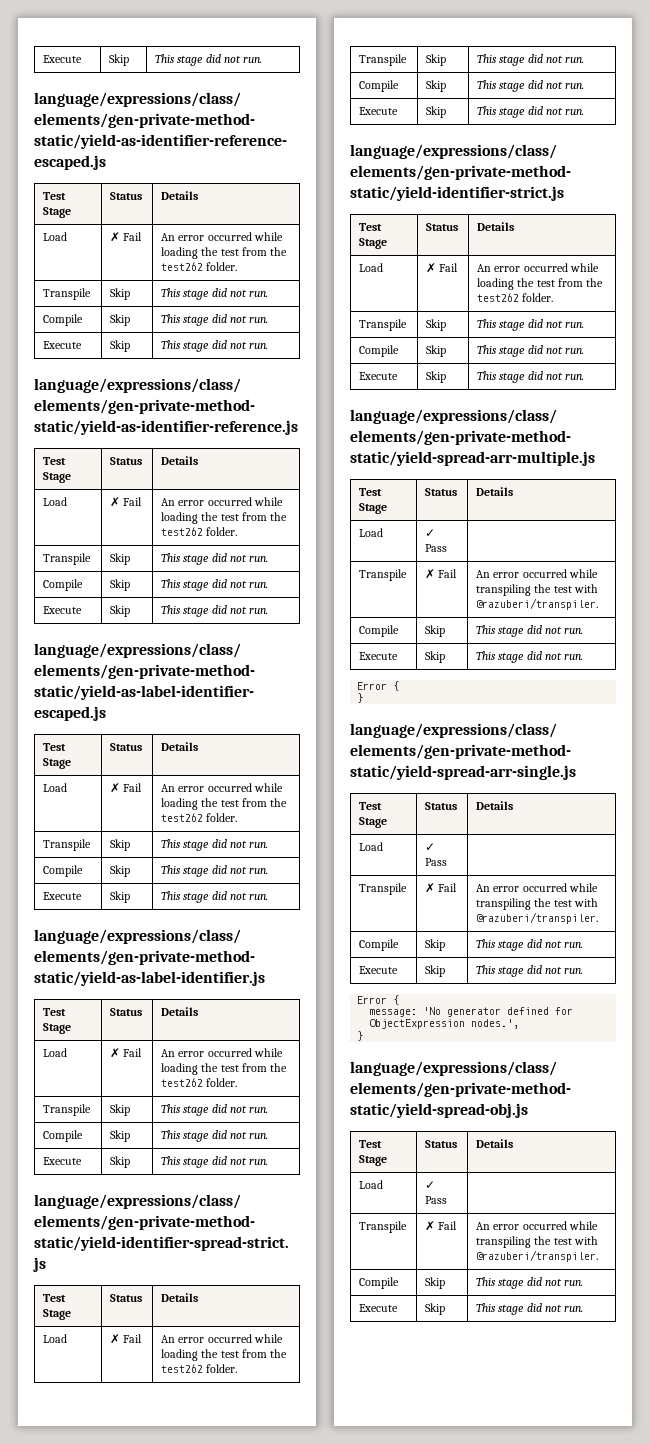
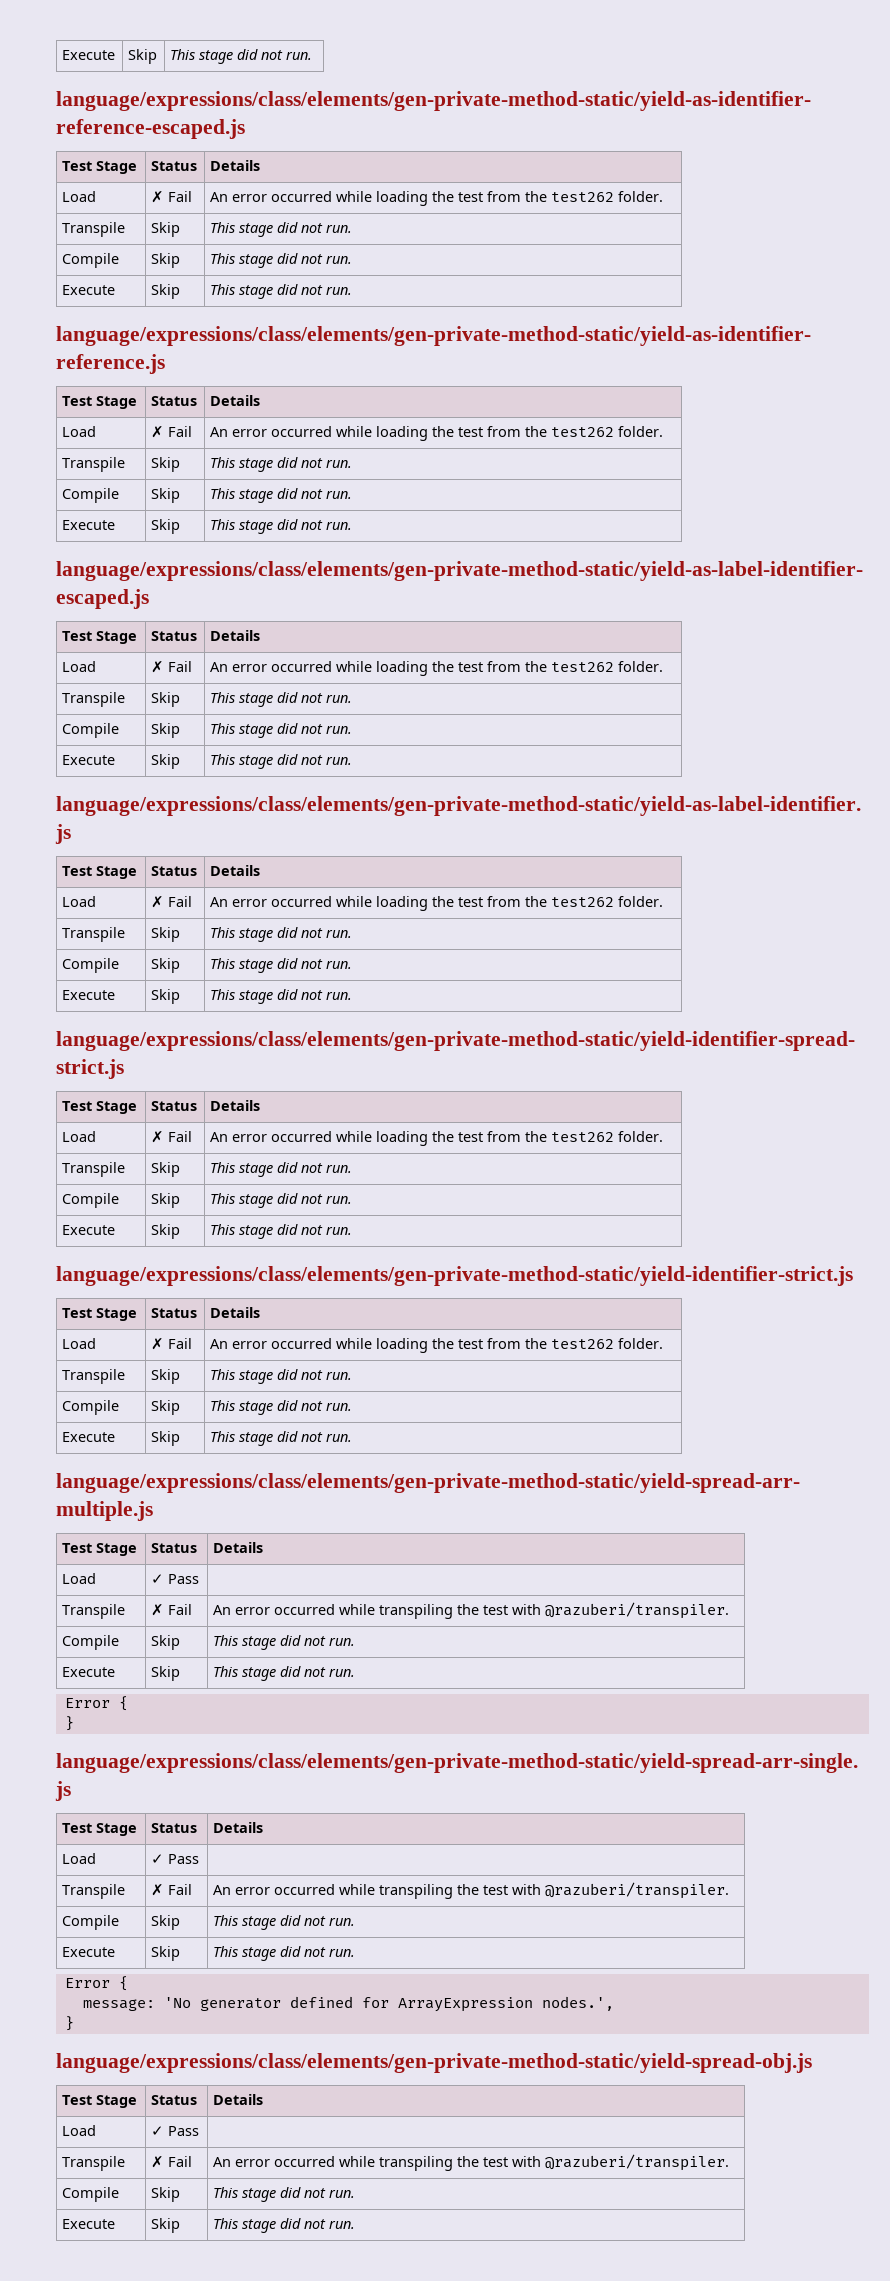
- message: 'No generator defined for ObjectExpression nodes.',
+ message: 'No generator defined for ArrayExpression nodes.',

